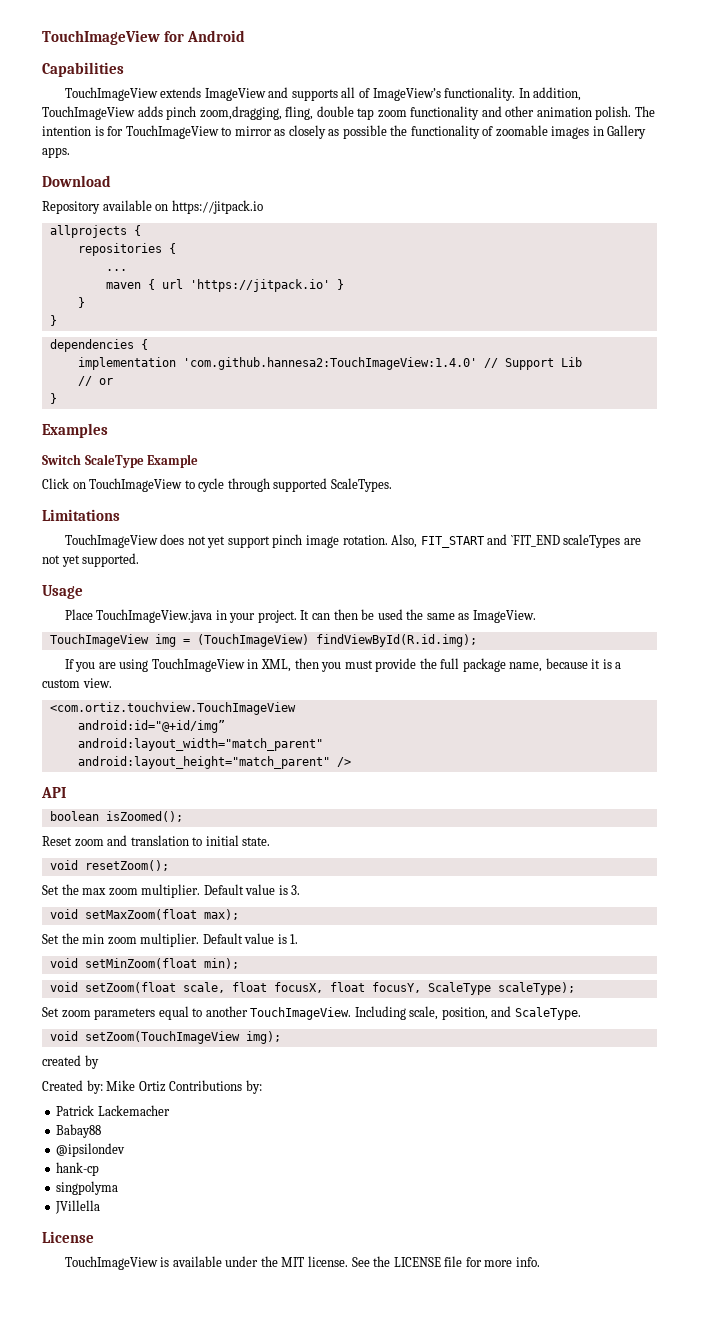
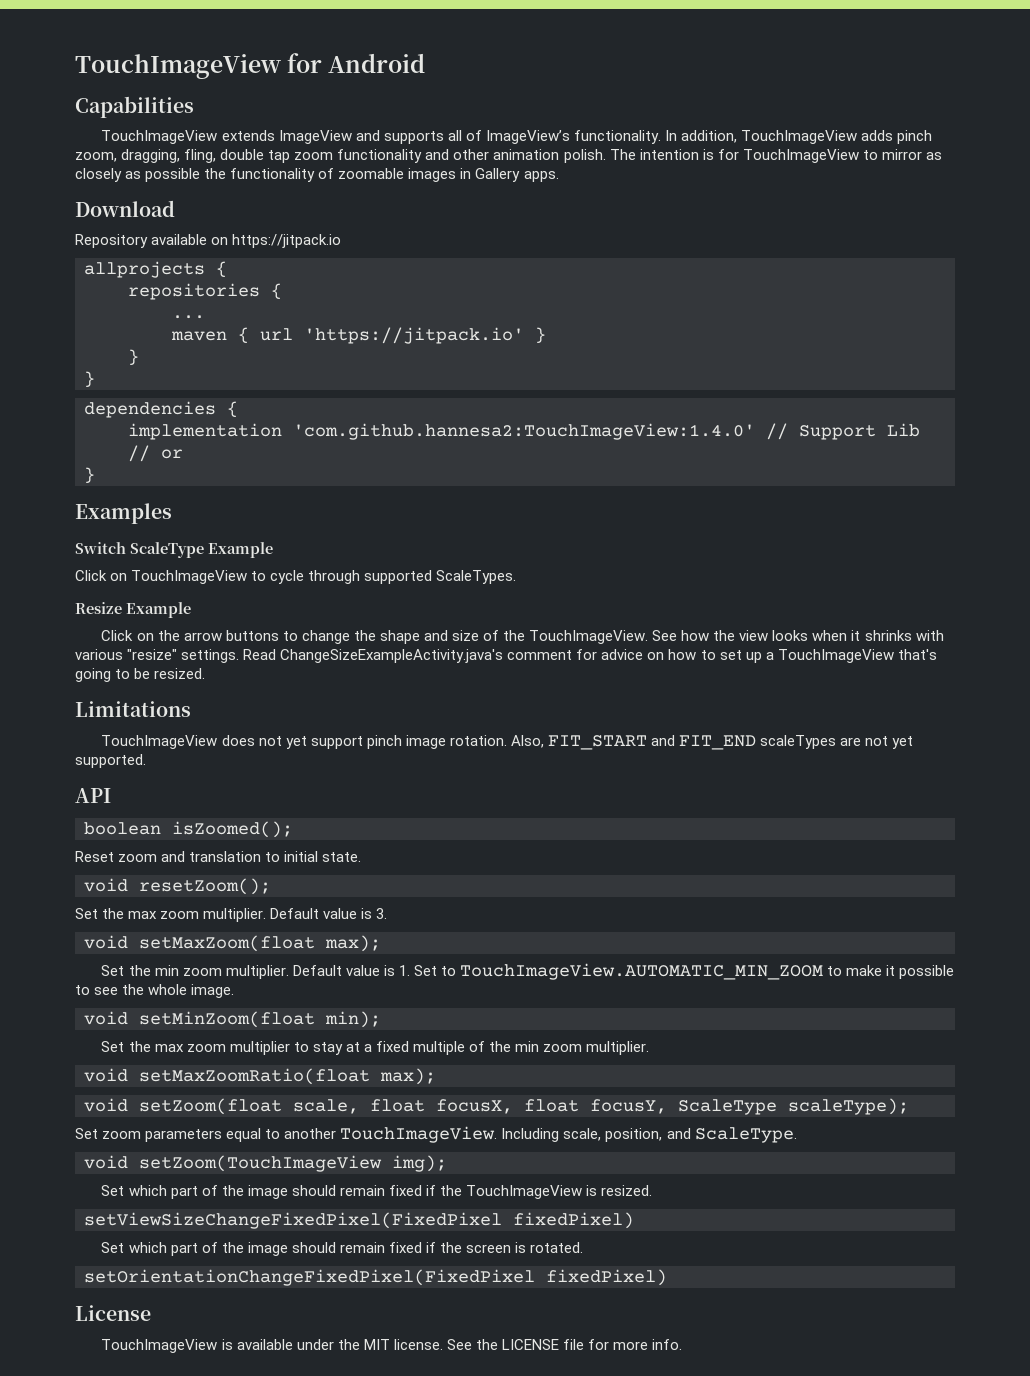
- In addition, TouchImageView adds pinch zoom,dragging, fling, double tap zoom functionality and other animation polish.
+ In addition, TouchImageView adds pinch zoom, dragging, fling, double tap zoom functionality and other animation polish.
+ Resize Example
+ Click on the arrow buttons to change the shape and size of the TouchImageView. See how the view looks when it shrinks with various "resize" settings. Read ChangeSizeExampleActivity.java's comment for advice on how to set up a TouchImageView that's going to be resized.
- Also, FIT_START and `FIT_END scaleTypes are not yet supported.
+ Also, FIT_START and FIT_END scaleTypes are not yet supported.
- Usage
- Place TouchImageView.java in your project. It can then be used the same as ImageView.
- TouchImageView img = (TouchImageView) findViewById(R.id.img);
- If you are using TouchImageView in XML, then you must provide the full package name, because it is a custom view.
- <com.ortiz.touchview.TouchImageView
- android:id="@+id/img”
- android:layout_width="match_parent"
- android:layout_height="match_parent" />
- Default value is 1.
+ Default value is 1. Set to TouchImageView.AUTOMATIC_MIN_ZOOM to make it possible to see the whole image.
  void setMinZoom(float min);
+ Set the max zoom multiplier to stay at a fixed multiple of the min zoom multiplier.
+ void setMaxZoomRatio(float max);
- created by
- Created by: Mike Ortiz Contributions by:
- Patrick Lackemacher
- Babay88
- @ipsilondev
- hank-cp
- singpolyma
- JVillella
+ Set which part of the image should remain fixed if the TouchImageView is resized.
+ setViewSizeChangeFixedPixel(FixedPixel fixedPixel)
+ Set which part of the image should remain fixed if the screen is rotated.
+ setOrientationChangeFixedPixel(FixedPixel fixedPixel)

